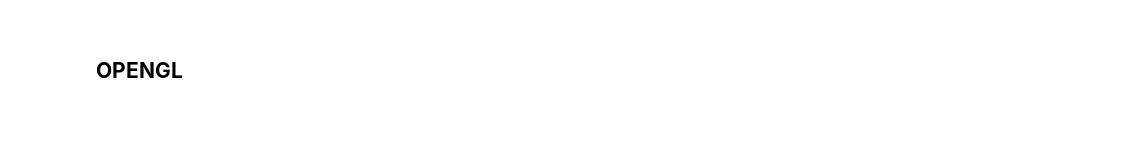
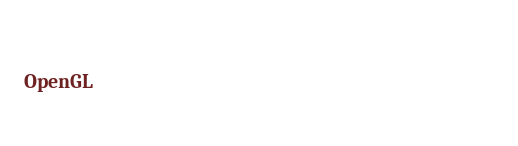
- OPENGL
+ OpenGL

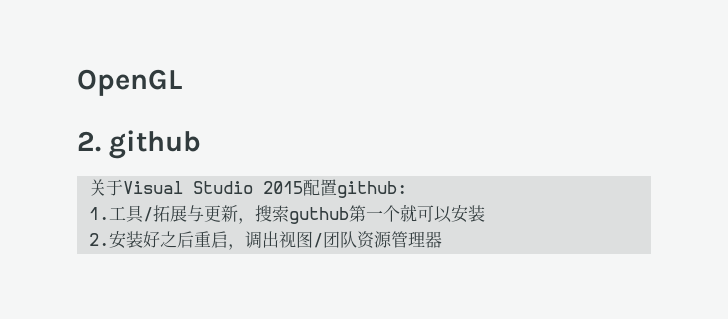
+ 2. github
+ 关于Visual Studio 2015配置github:
+ 1.工具/拓展与更新，搜索guthub第一个就可以安装
+ 2.安装好之后重启，调出视图/团队资源管理器

